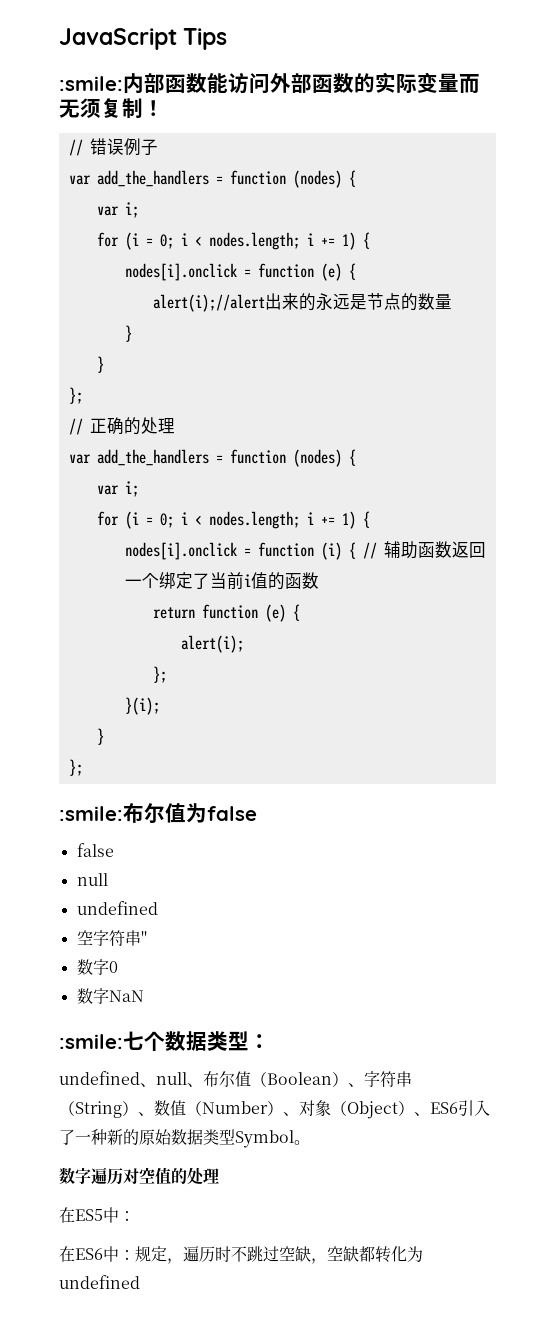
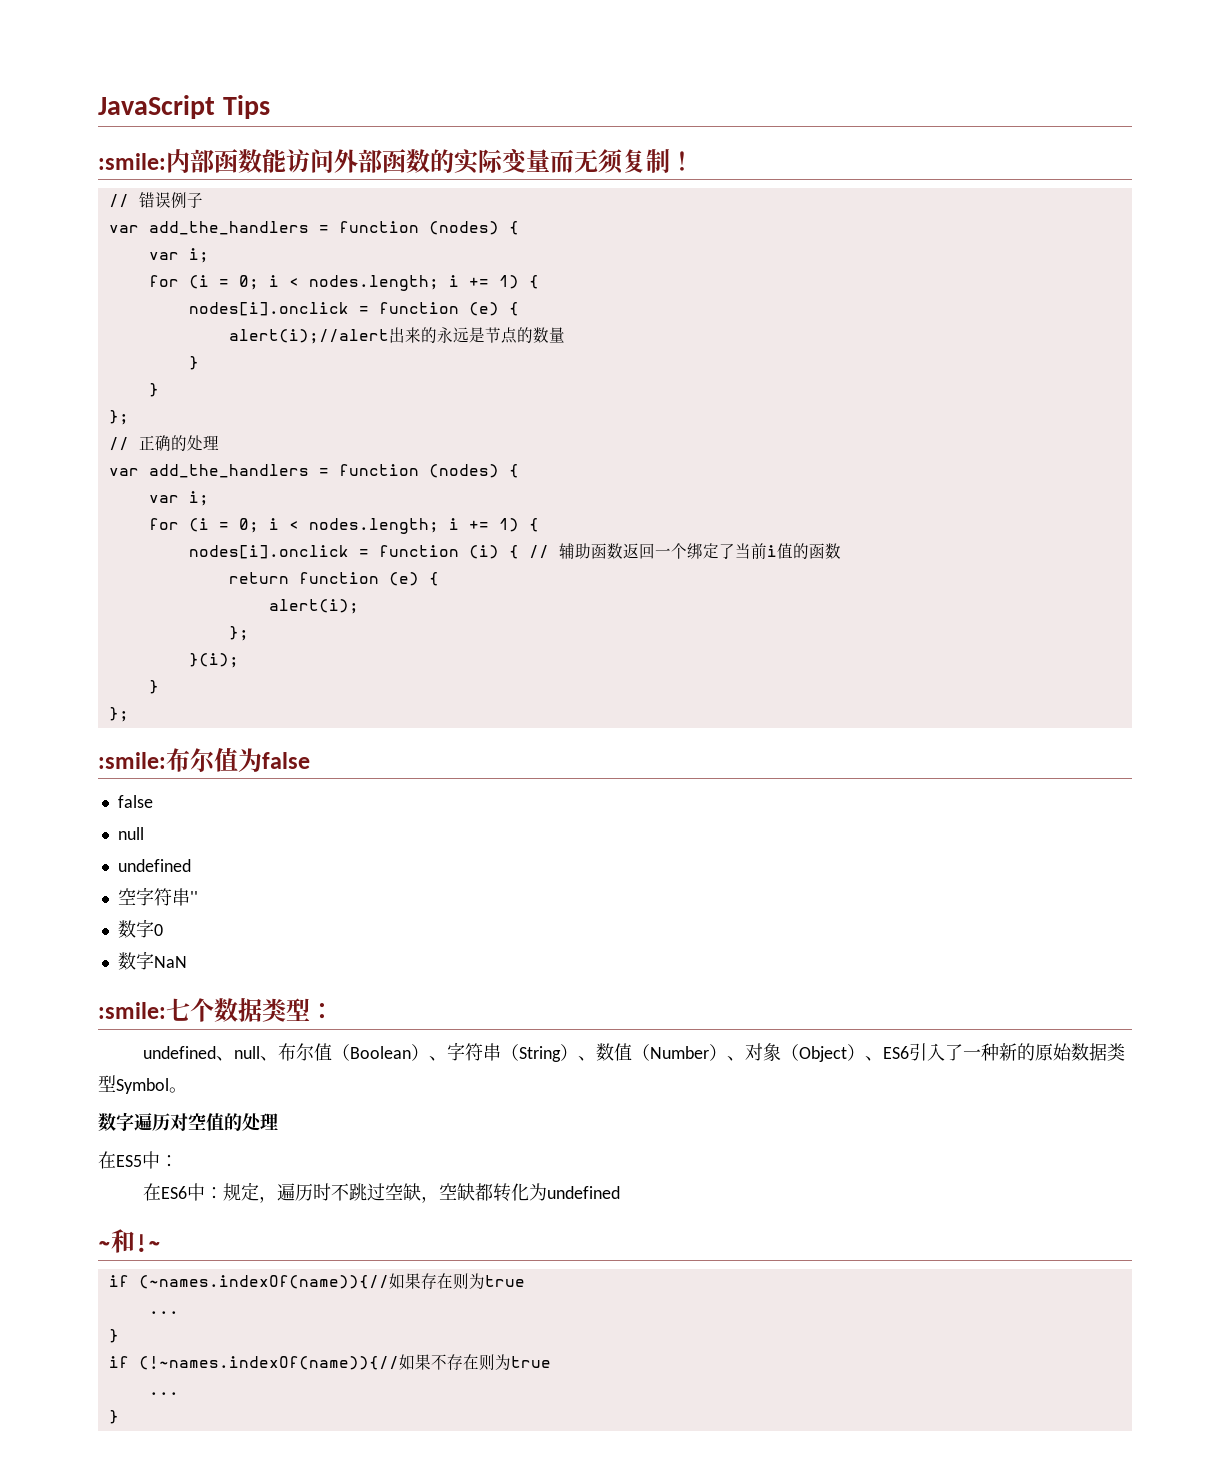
+ ~和!~
+ if (~names.indexOf(name)){//如果存在则为true
+ ...
+ }
+ if (!~names.indexOf(name)){//如果不存在则为true
+ ...
+ }

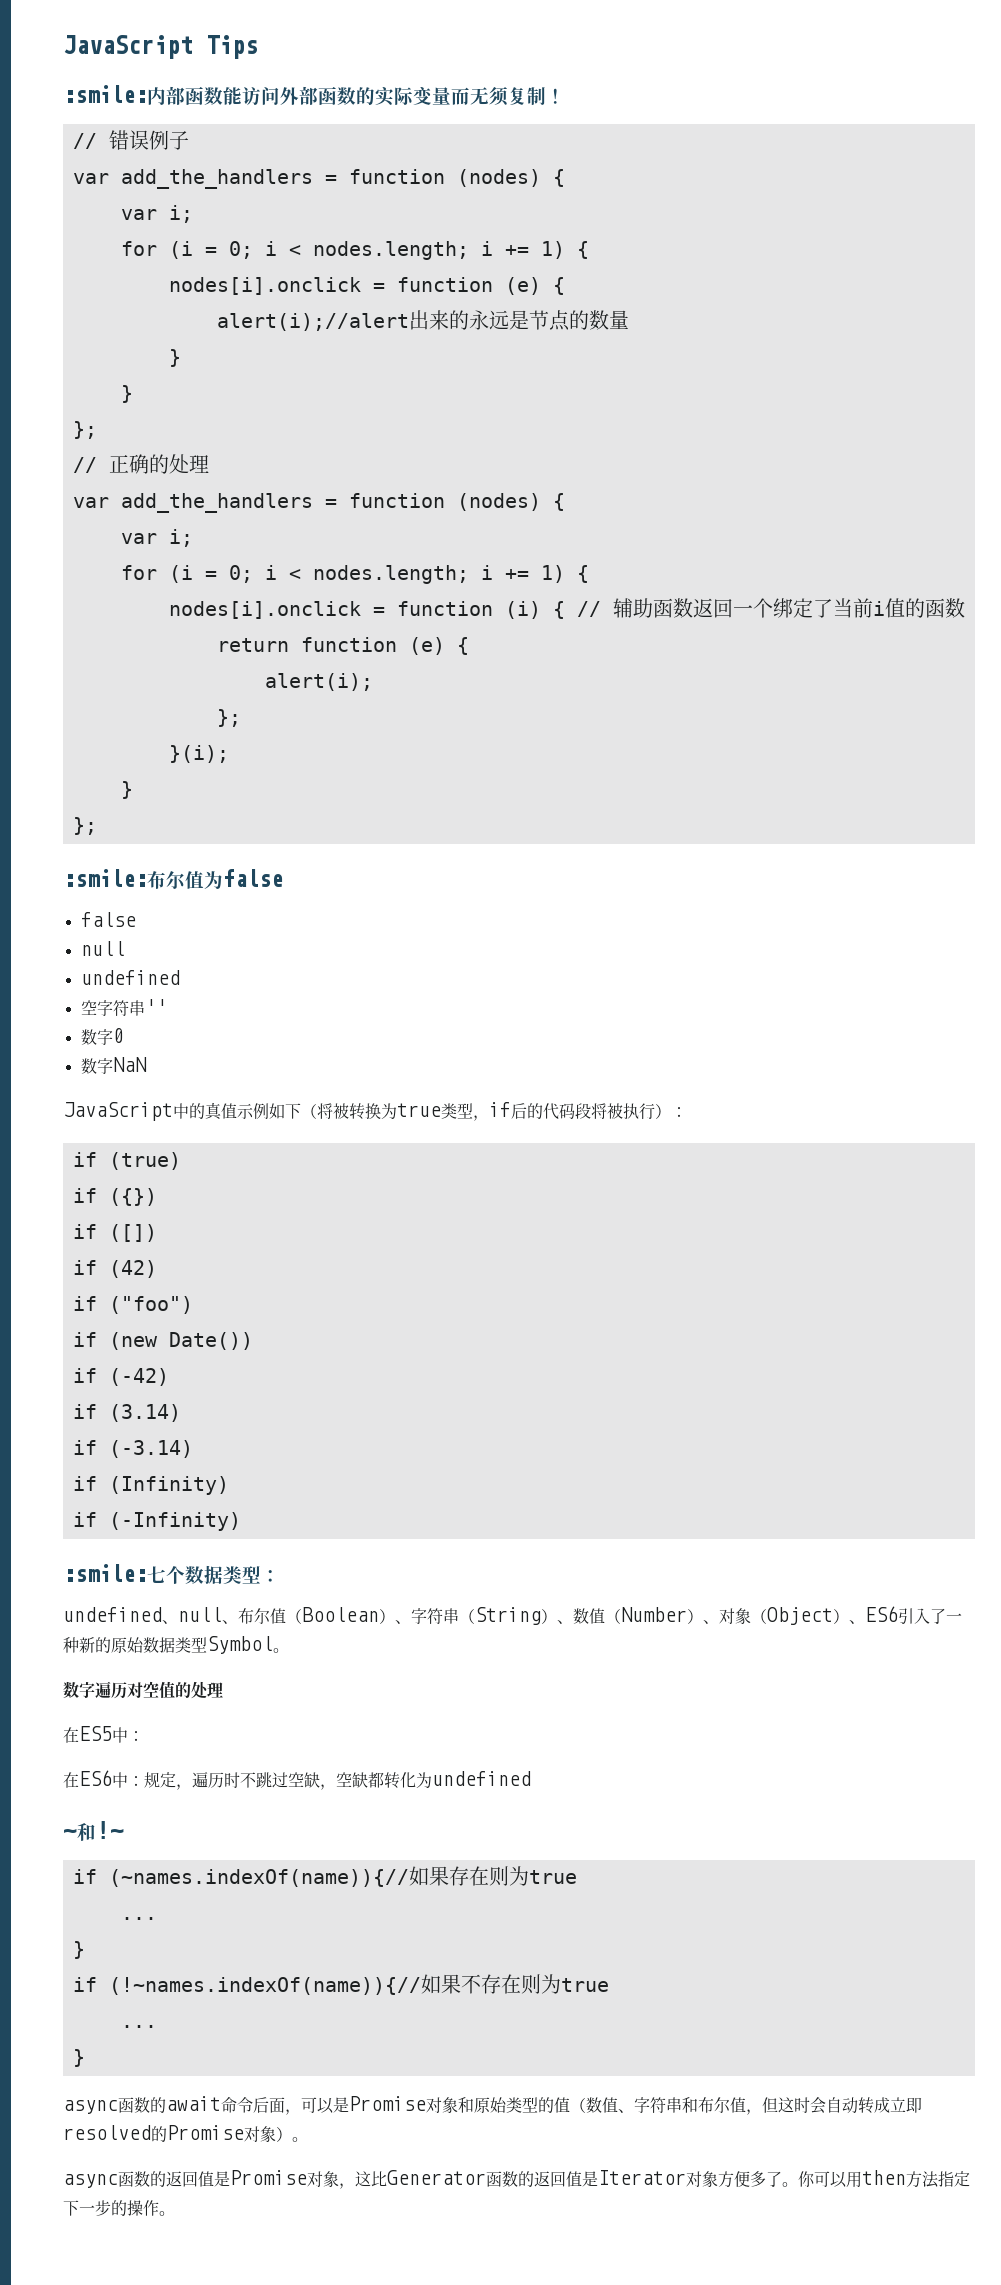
+ JavaScript中的真值示例如下（将被转换为true类型，if后的代码段将被执行）：
+ if (true)
+ if ({})
+ if ([])
+ if (42)
+ if ("foo")
+ if (new Date())
+ if (-42)
+ if (3.14)
+ if (-3.14)
+ if (Infinity)
+ if (-Infinity)
+ async函数的await命令后面，可以是Promise对象和原始类型的值（数值、字符串和布尔值，但这时会自动转成立即resolved的Promise对象）。
+ async函数的返回值是Promise对象，这比Generator函数的返回值是Iterator对象方便多了。你可以用then方法指定下一步的操作。

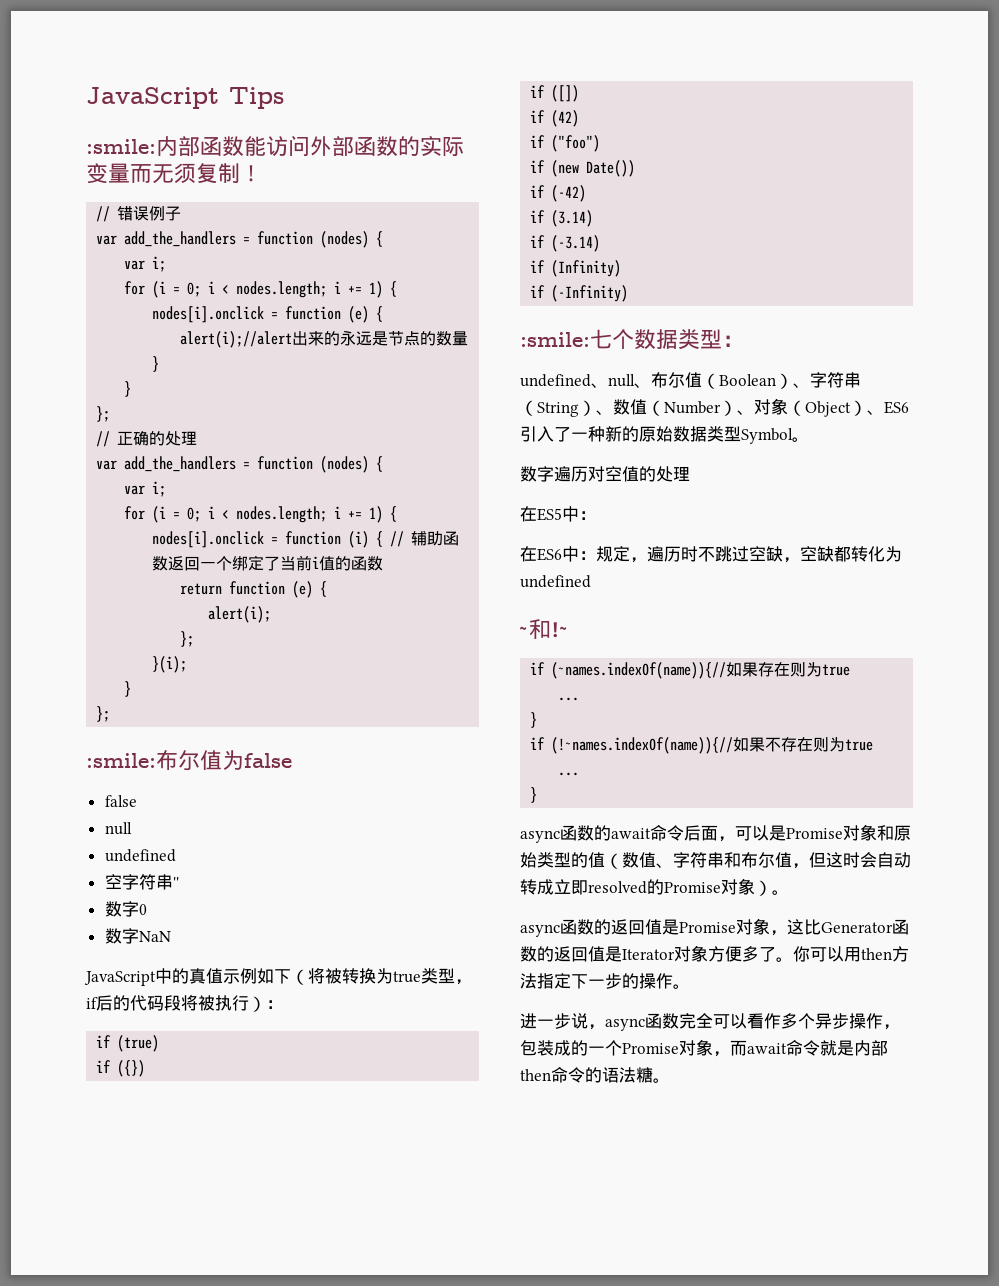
+ 进一步说，async函数完全可以看作多个异步操作，包装成的一个Promise对象，而await命令就是内部then命令的语法糖。

